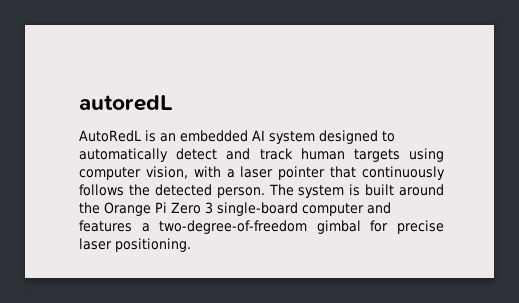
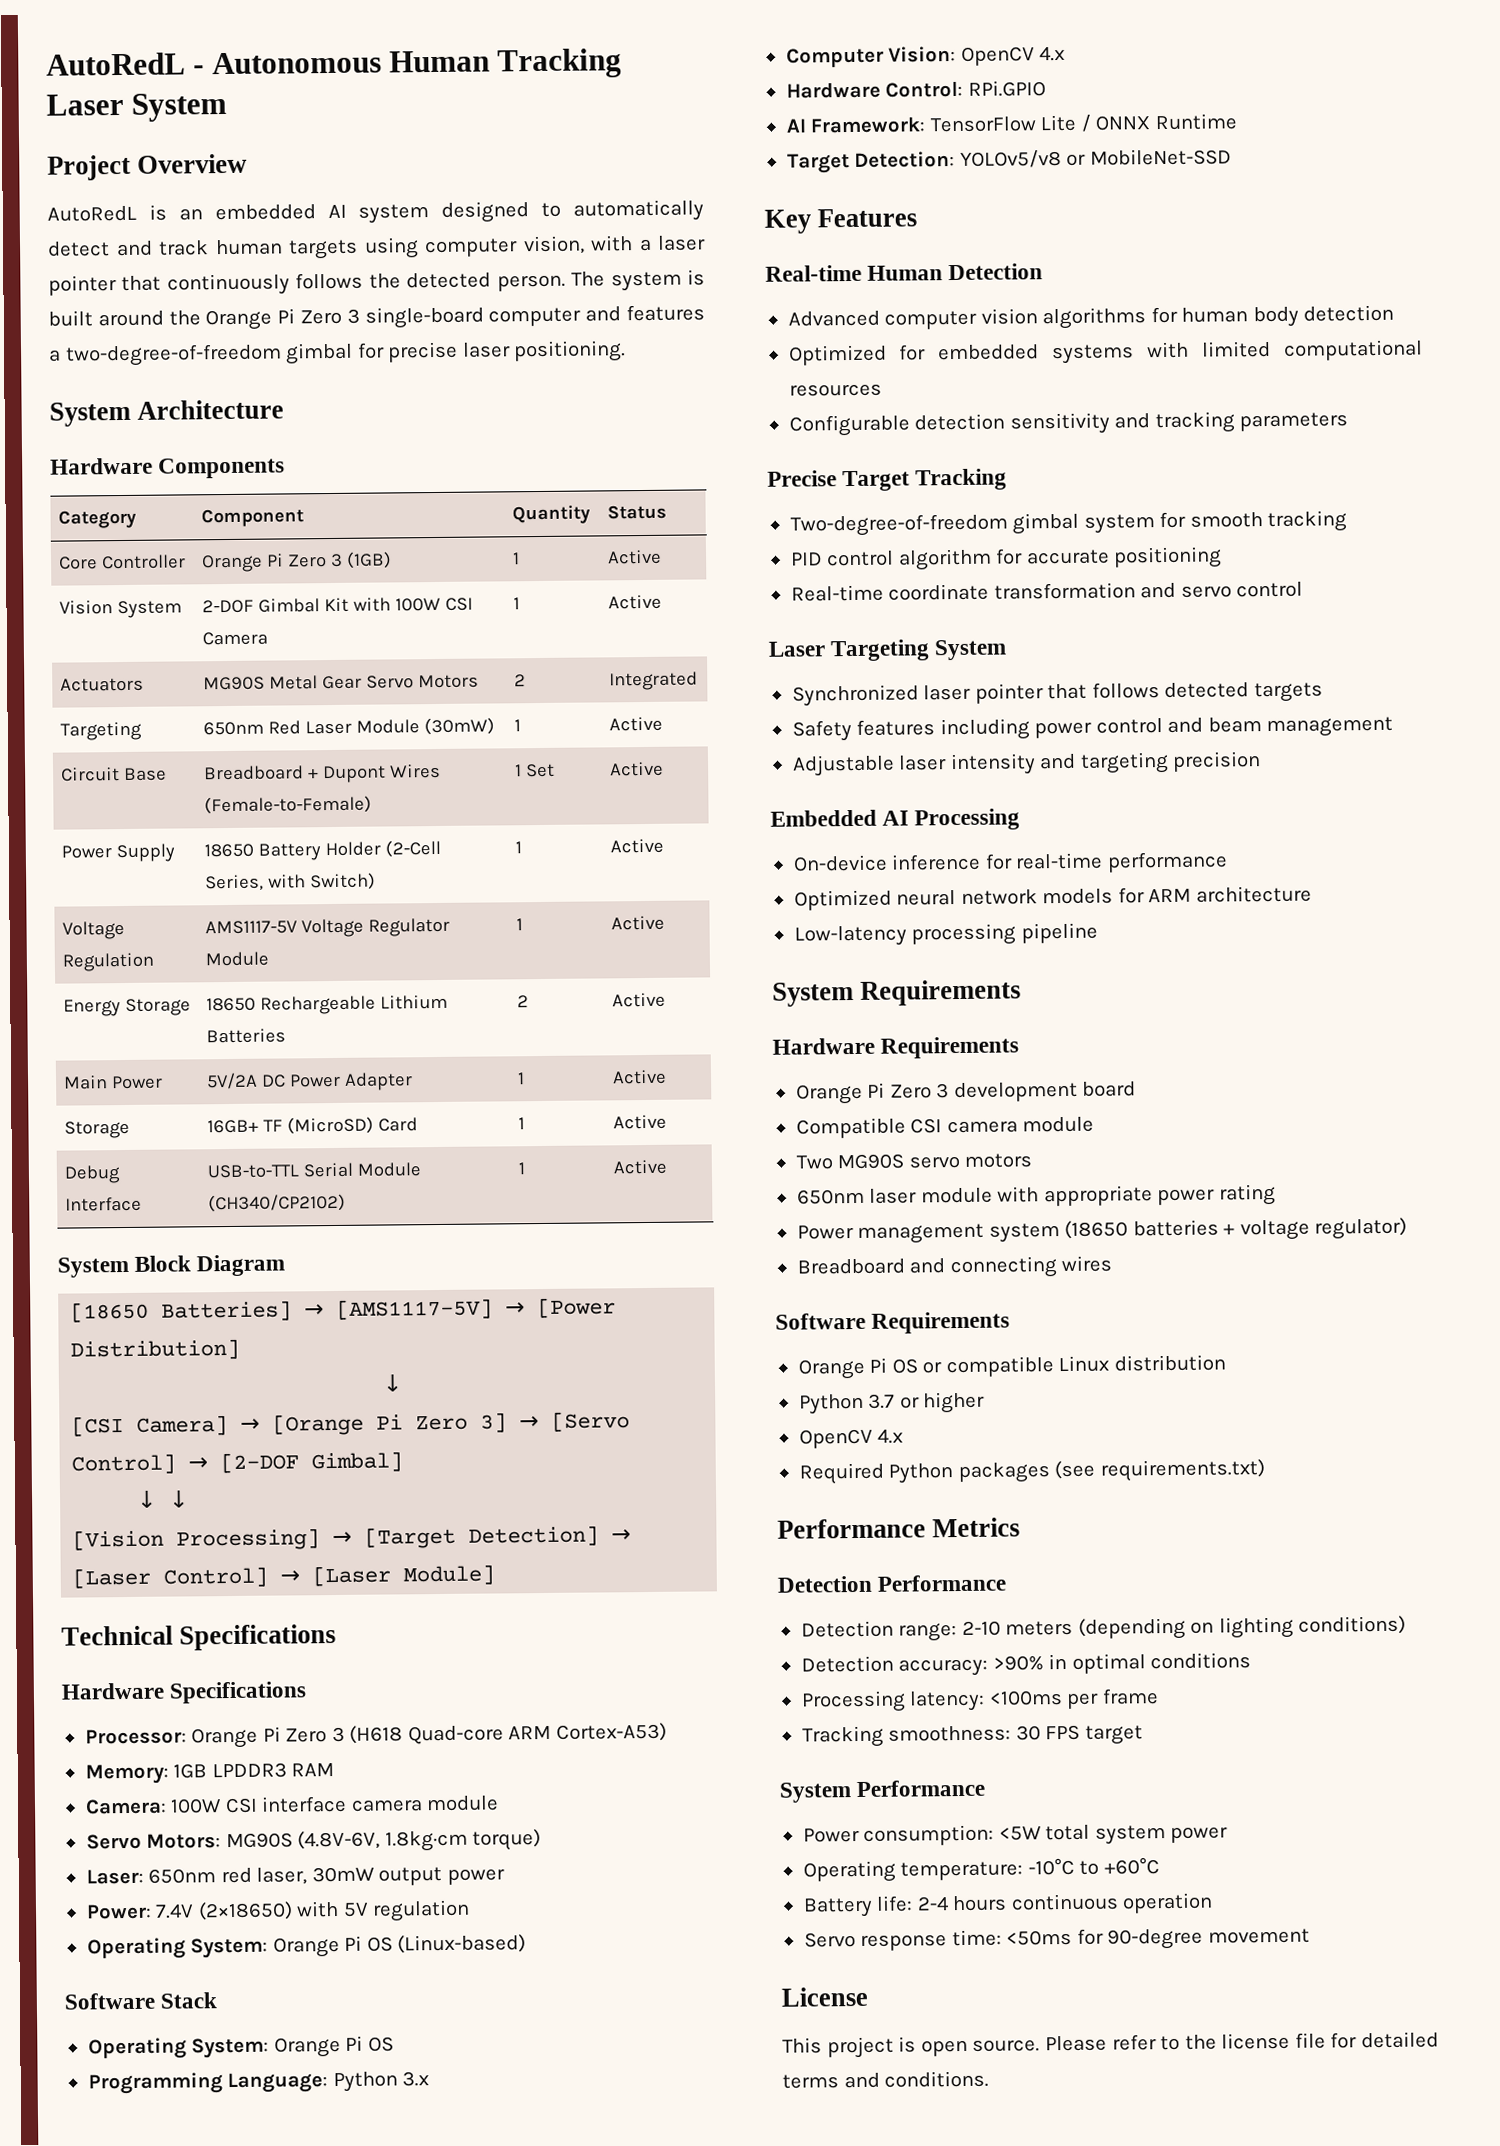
- autoredL
+ AutoRedL - Autonomous Human Tracking Laser System
+ Project Overview
+ System Architecture
+ Hardware Components
+ Category | Component | Quantity | Status
+ Core Controller | Orange Pi Zero 3 (1GB) | 1 | Active
+ Vision System | 2-DOF Gimbal Kit with 100W CSI Camera | 1 | Active
+ Actuators | MG90S Metal Gear Servo Motors | 2 | Integrated
+ Targeting | 650nm Red Laser Module (30mW) | 1 | Active
+ Circuit Base | Breadboard + Dupont Wires (Female-to-Female) | 1 Set | Active
+ Power Supply | 18650 Battery Holder (2-Cell Series, with Switch) | 1 | Active
+ Voltage Regulation | AMS1117-5V Voltage Regulator Module | 1 | Active
+ Energy Storage | 18650 Rechargeable Lithium Batteries | 2 | Active
+ Main Power | 5V/2A DC Power Adapter | 1 | Active
+ Storage | 16GB+ TF (MicroSD) Card | 1 | Active
+ Debug Interface | USB-to-TTL Serial Module (CH340/CP2102) | 1 | Active
+ System Block Diagram
+ [18650 Batteries] → [AMS1117-5V] → [Power Distribution]
+ ↓
+ [CSI Camera] → [Orange Pi Zero 3] → [Servo Control] → [2-DOF Gimbal]
+ ↓ ↓
+ [Vision Processing] → [Target Detection] → [Laser Control] → [Laser Module]
+ Technical Specifications
+ Hardware Specifications
+ Processor: Orange Pi Zero 3 (H618 Quad-core ARM Cortex-A53)
+ Memory: 1GB LPDDR3 RAM
+ Camera: 100W CSI interface camera module
+ Servo Motors: MG90S (4.8V-6V, 1.8kg·cm torque)
+ Laser: 650nm red laser, 30mW output power
+ Power: 7.4V (2×18650) with 5V regulation
+ Operating System: Orange Pi OS (Linux-based)
+ Software Stack
+ Operating System: Orange Pi OS
+ Programming Language: Python 3.x
+ Computer Vision: OpenCV 4.x
+ Hardware Control: RPi.GPIO
+ AI Framework: TensorFlow Lite / ONNX Runtime
+ Target Detection: YOLOv5/v8 or MobileNet-SSD
+ Key Features
+ Real-time Human Detection
+ Advanced computer vision algorithms for human body detection
+ Optimized for embedded systems with limited computational resources
+ Configurable detection sensitivity and tracking parameters
+ Precise Target Tracking
+ Two-degree-of-freedom gimbal system for smooth tracking
+ PID control algorithm for accurate positioning
+ Real-time coordinate transformation and servo control
+ Laser Targeting System
+ Synchronized laser pointer that follows detected targets
+ Safety features including power control and beam management
+ Adjustable laser intensity and targeting precision
+ Embedded AI Processing
+ On-device inference for real-time performance
+ Optimized neural network models for ARM architecture
+ Low-latency processing pipeline
+ System Requirements
+ Hardware Requirements
+ Orange Pi Zero 3 development board
+ Compatible CSI camera module
+ Two MG90S servo motors
+ 650nm laser module with appropriate power rating
+ Power management system (18650 batteries + voltage regulator)
+ Breadboard and connecting wires
+ Software Requirements
+ Orange Pi OS or compatible Linux distribution
+ Python 3.7 or higher
+ OpenCV 4.x
+ Required Python packages (see requirements.txt)
+ Performance Metrics
+ Detection Performance
+ Detection range: 2-10 meters (depending on lighting conditions)
+ Detection accuracy: >90% in optimal conditions
+ Processing latency: <100ms per frame
+ Tracking smoothness: 30 FPS target
+ System Performance
+ Power consumption: <5W total system power
+ Operating temperature: -10°C to +60°C
+ Battery life: 2-4 hours continuous operation
+ Servo response time: <50ms for 90-degree movement
+ License
+ This project is open source. Please refer to the license file for detailed terms and conditions.

